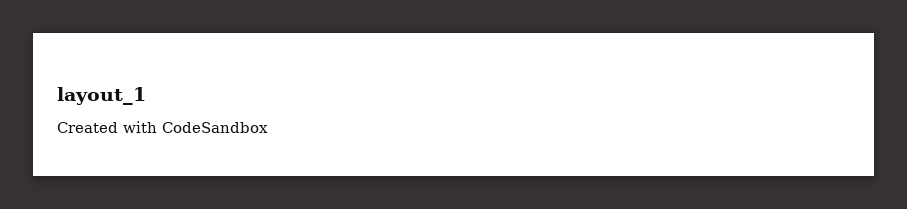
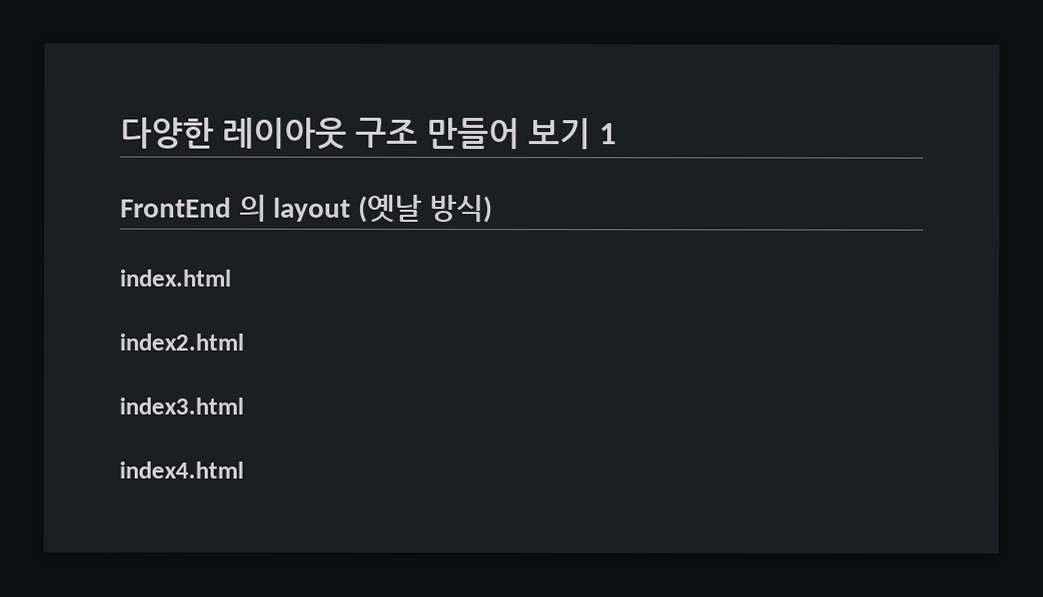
- layout_1
- Created with CodeSandbox
+ 다양한 레이아웃 구조 만들어 보기 1
+ FrontEnd 의 layout (옛날 방식)
+ index.html
+ index2.html
+ index3.html
+ index4.html

